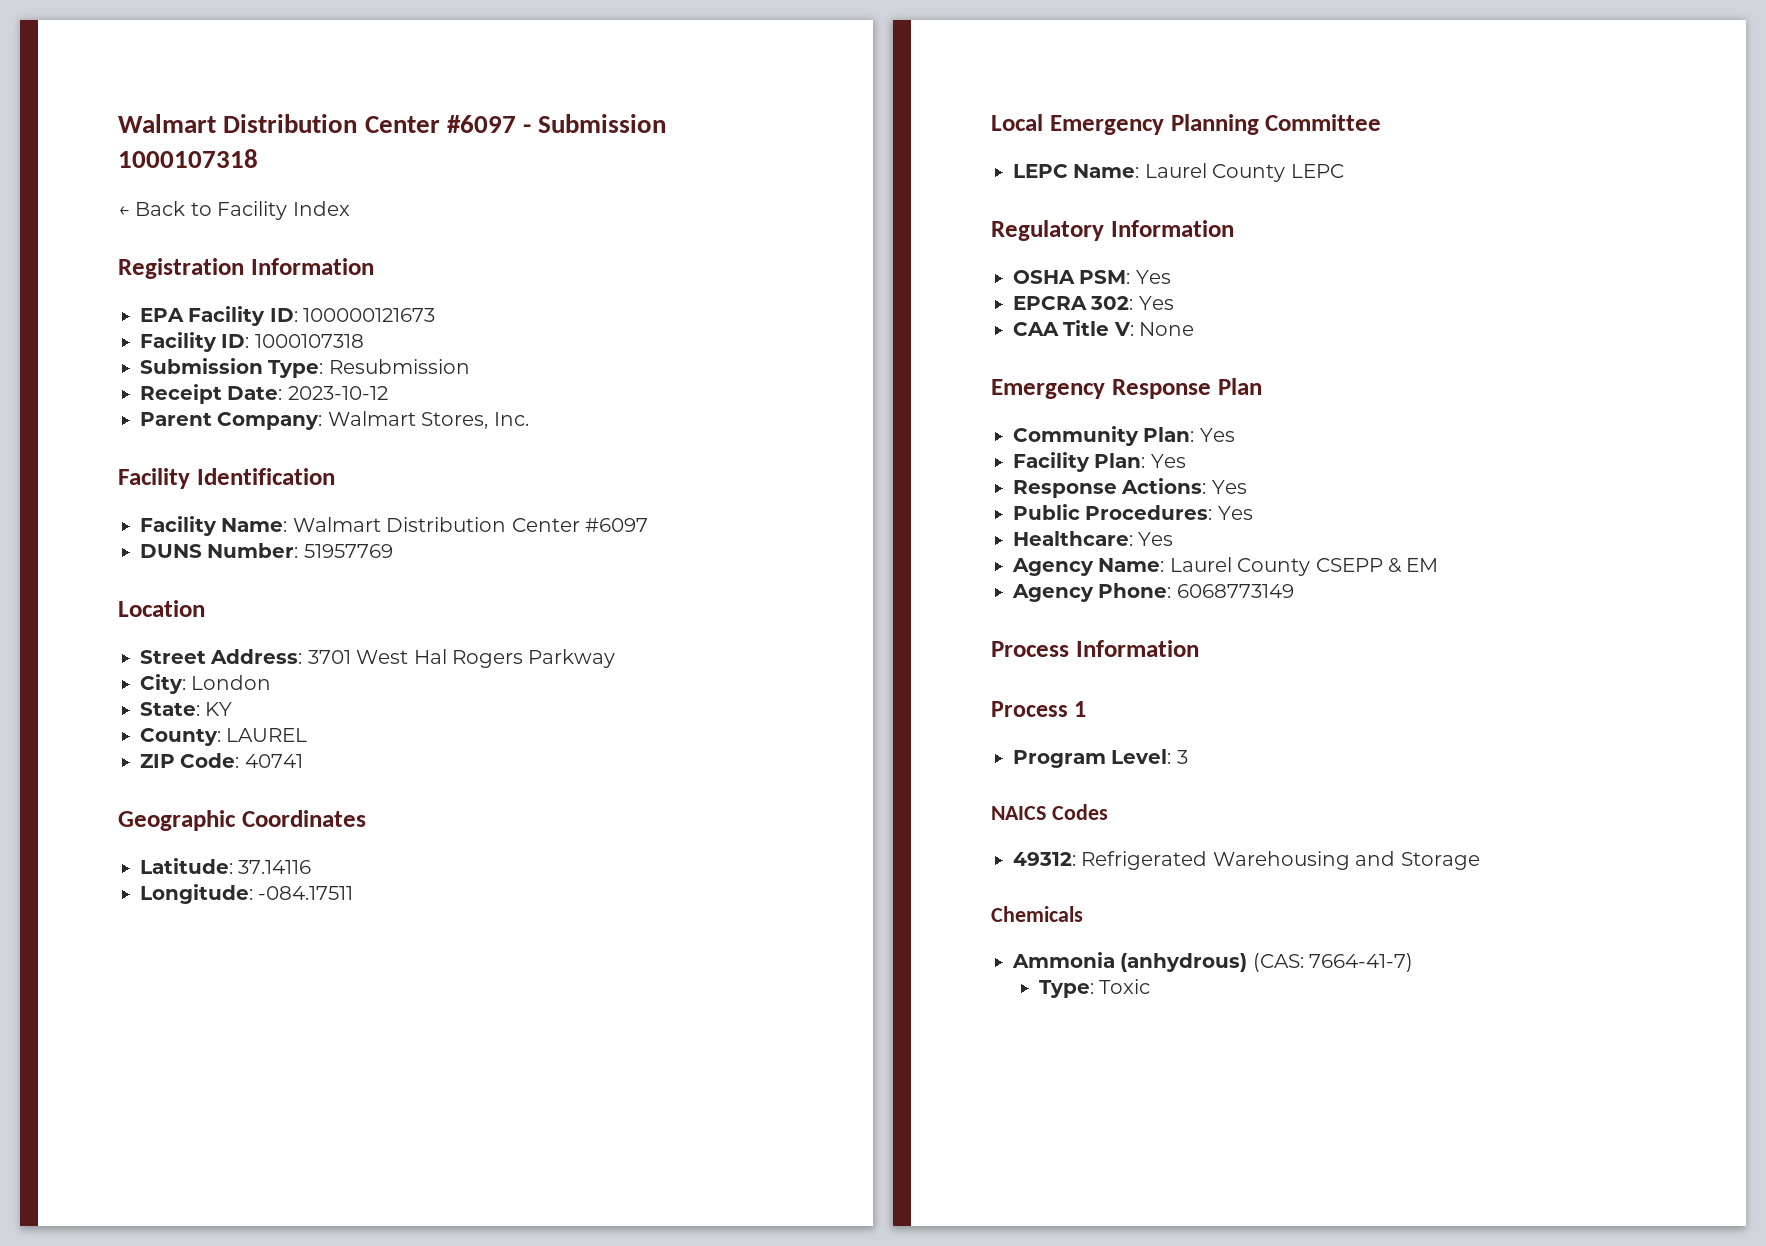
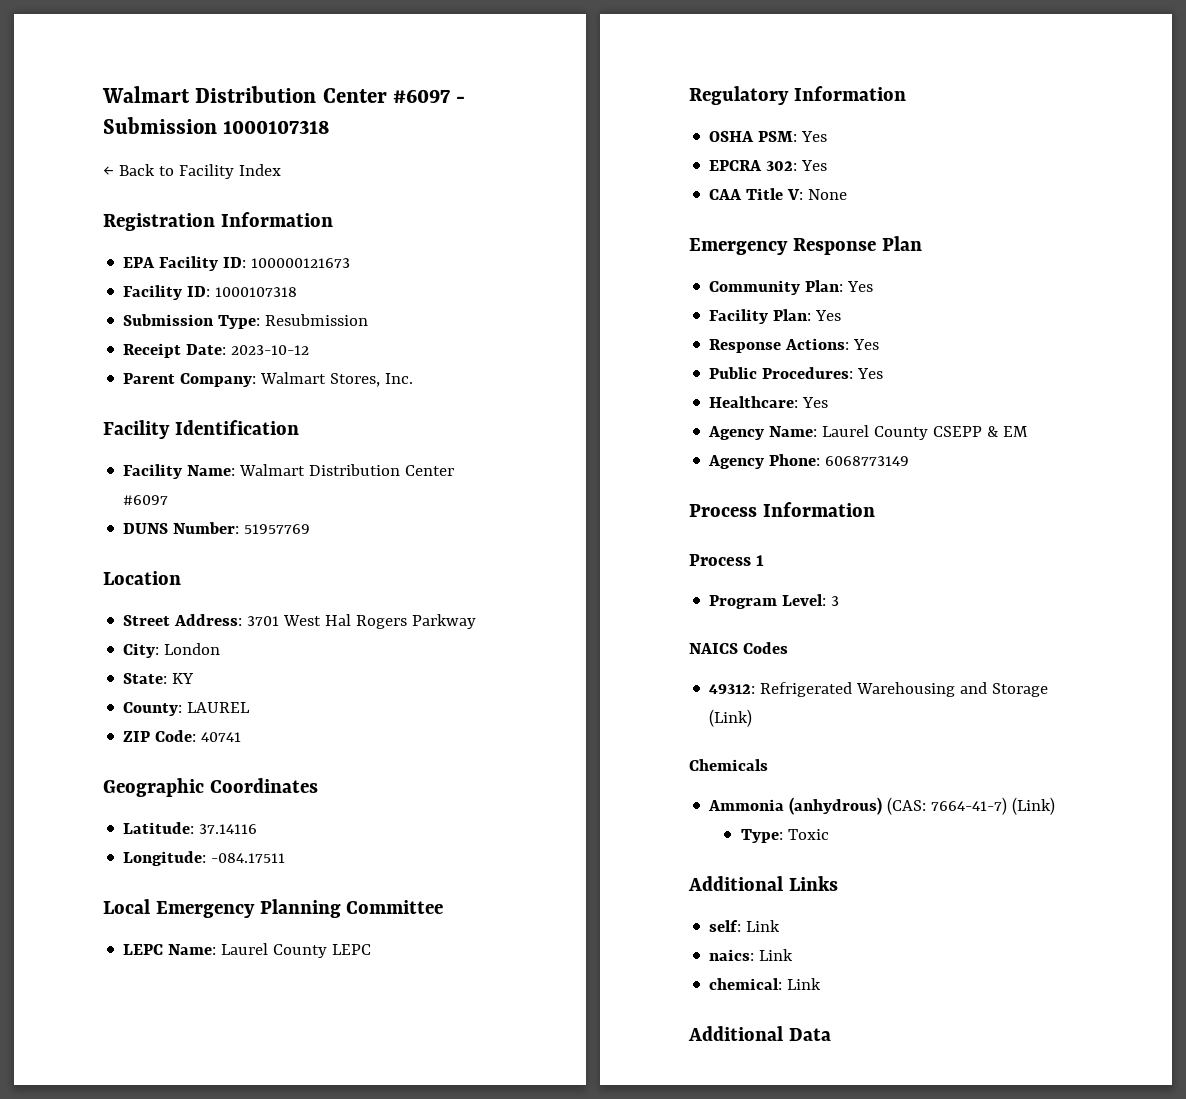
- 49312: Refrigerated Warehousing and Storage
+ 49312: Refrigerated Warehousing and Storage (Link)
- Ammonia (anhydrous) (CAS: 7664-41-7)
+ Ammonia (anhydrous) (CAS: 7664-41-7) (Link)
+ Additional Links
+ self: Link
+ naics: Link
+ chemical: Link
+ Additional Data

